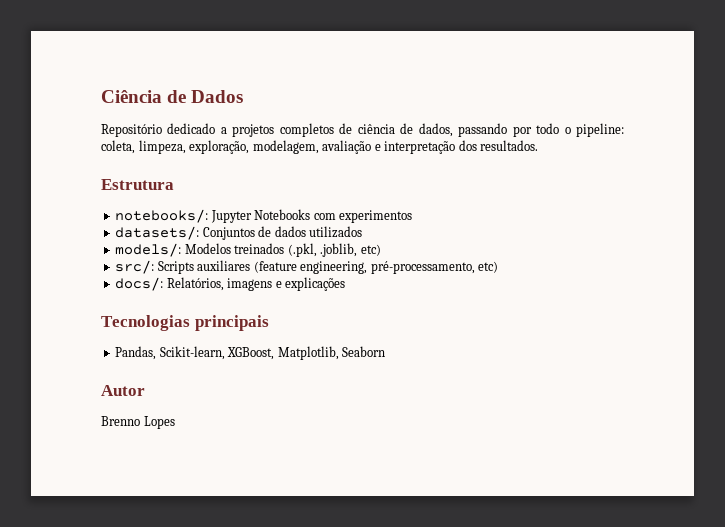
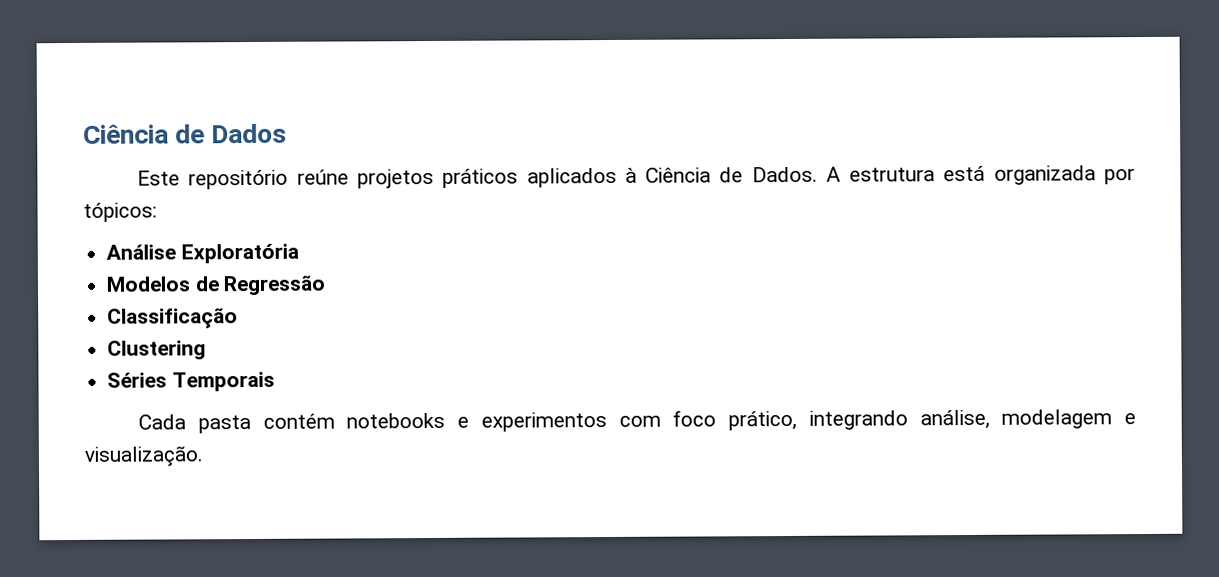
- Repositório dedicado a projetos completos de ciência de dados, passando por todo o pipeline: coleta, limpeza, exploração, modelagem, avaliação e interpretação dos resultados.
- Estrutura
- notebooks/: Jupyter Notebooks com experimentos
- datasets/: Conjuntos de dados utilizados
- models/: Modelos treinados (.pkl, .joblib, etc)
- src/: Scripts auxiliares (feature engineering, pré-processamento, etc)
- docs/: Relatórios, imagens e explicações
- Tecnologias principais
- Pandas, Scikit-learn, XGBoost, Matplotlib, Seaborn
- Autor
- Brenno Lopes
+ Este repositório reúne projetos práticos aplicados à Ciência de Dados. A estrutura está organizada por tópicos:
+ Análise Exploratória
+ Modelos de Regressão
+ Classificação
+ Clustering
+ Séries Temporais
+ Cada pasta contém notebooks e experimentos com foco prático, integrando análise, modelagem e visualização.

